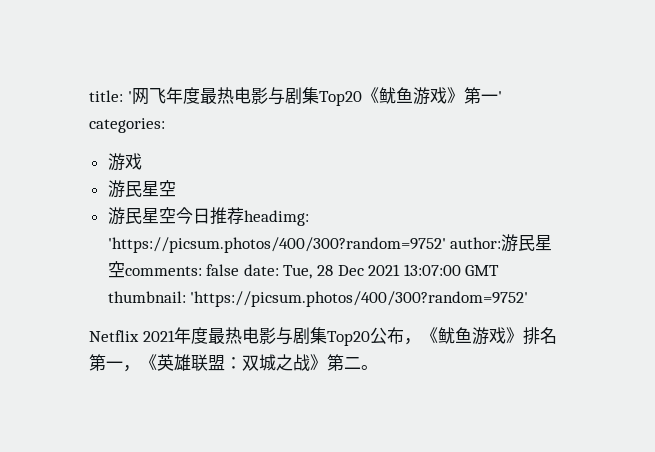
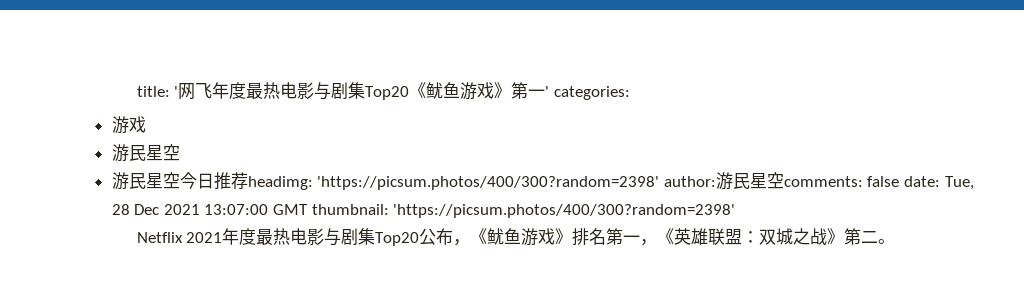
- 游民星空今日推荐headimg: 'https://picsum.photos/400/300?random=9752' author:游民星空comments: false date: Tue, 28 Dec 2021 13:07:00 GMT thumbnail: 'https://picsum.photos/400/300?random=9752'
+ 游民星空今日推荐headimg: 'https://picsum.photos/400/300?random=2398' author:游民星空comments: false date: Tue, 28 Dec 2021 13:07:00 GMT thumbnail: 'https://picsum.photos/400/300?random=2398'

